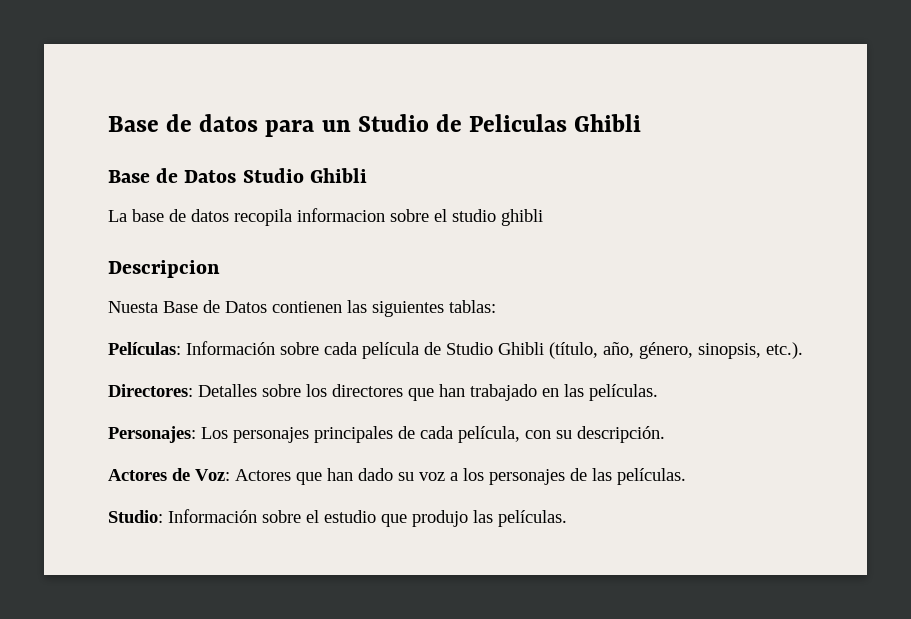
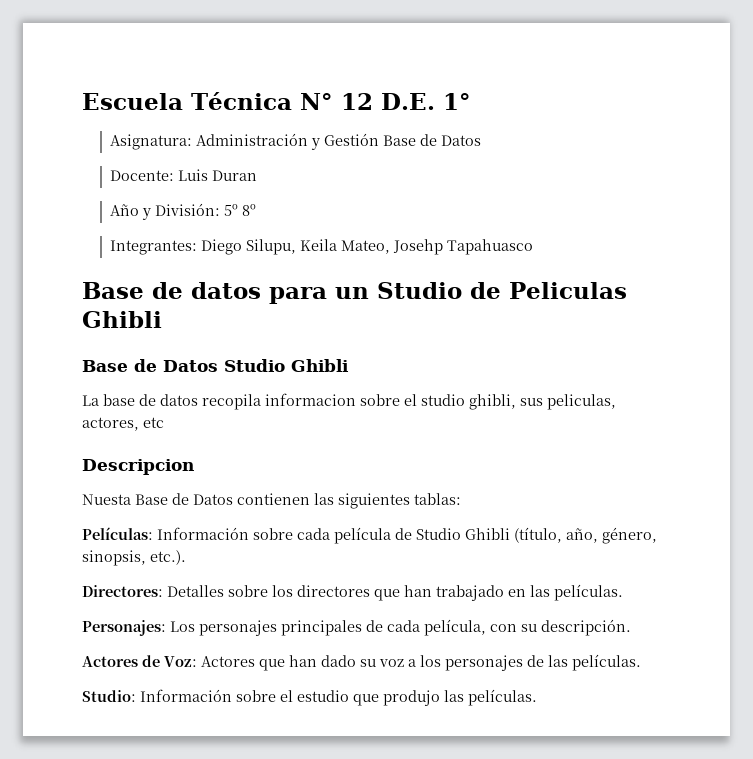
+ Escuela Técnica N° 12 D.E. 1°
+ Asignatura: Administración y Gestión Base de Datos
+ Docente: Luis Duran
+ Año y División: 5º 8º
+ Integrantes: Diego Silupu, Keila Mateo, Josehp Tapahuasco
- La base de datos recopila informacion sobre el studio ghibli
+ La base de datos recopila informacion sobre el studio ghibli, sus peliculas, actores, etc

